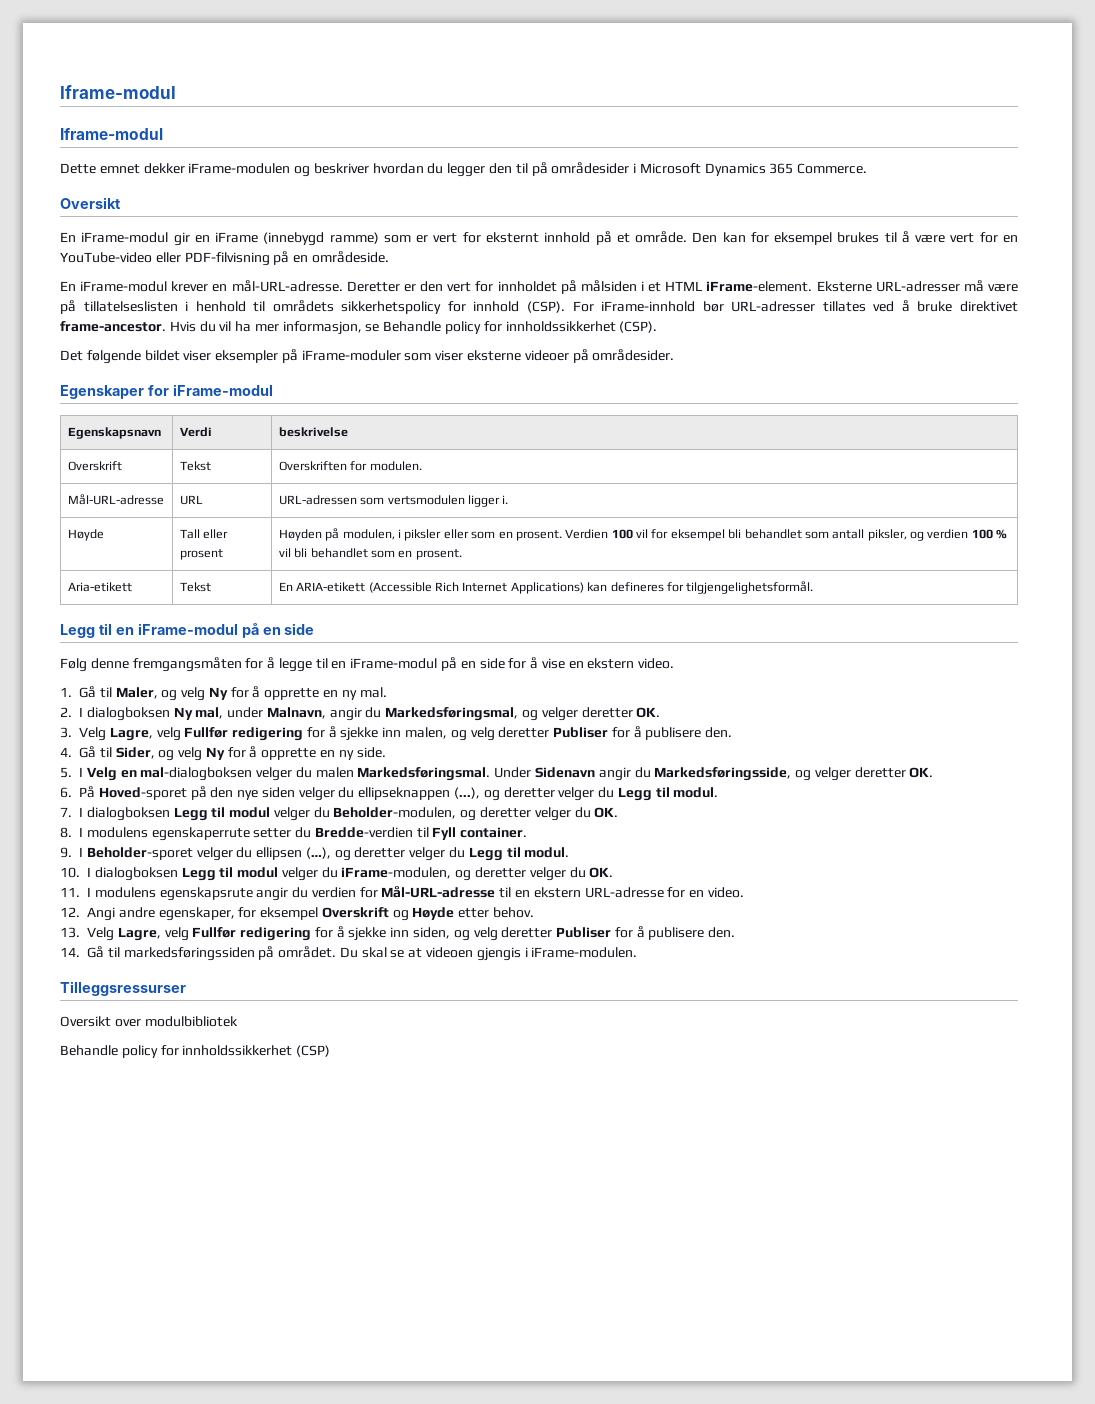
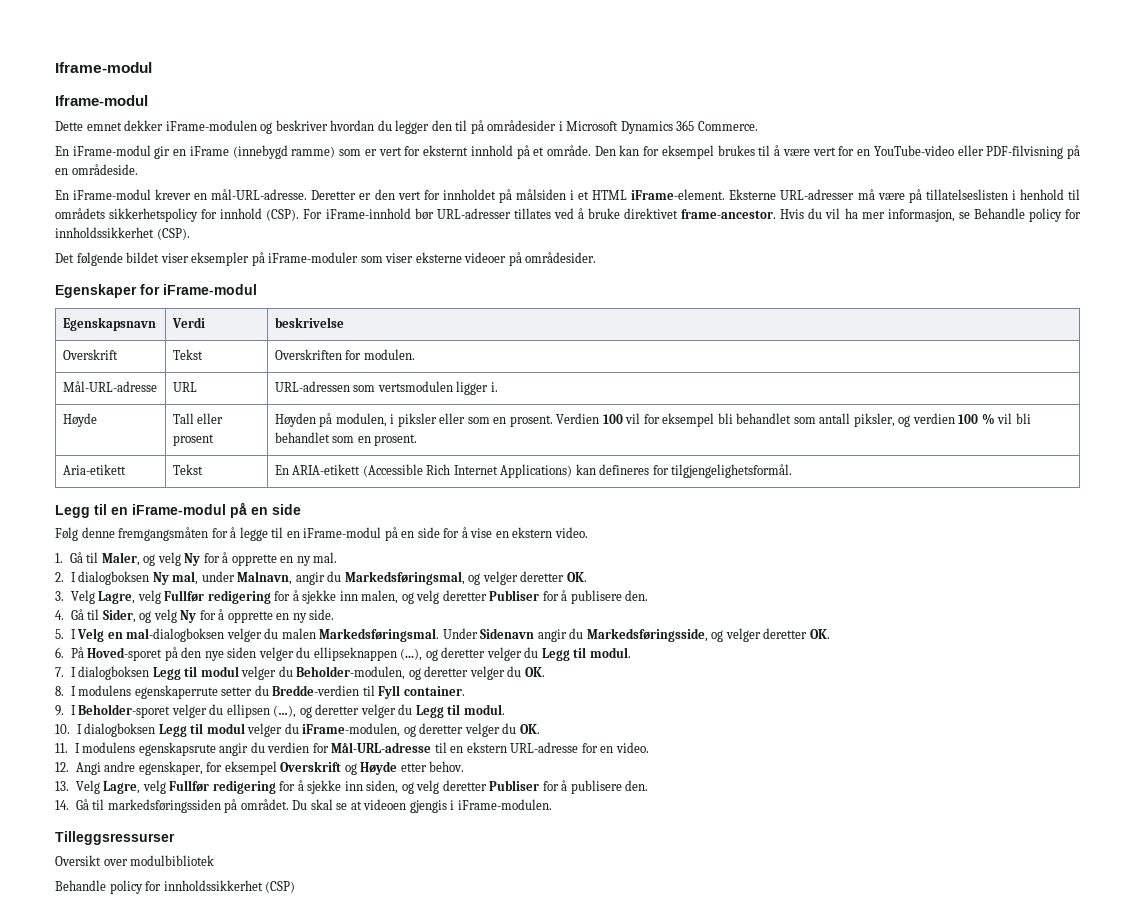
  Dette emnet dekker iFrame-modulen og beskriver hvordan du legger den til på områdesider i Microsoft Dynamics 365 Commerce.
- Oversikt

